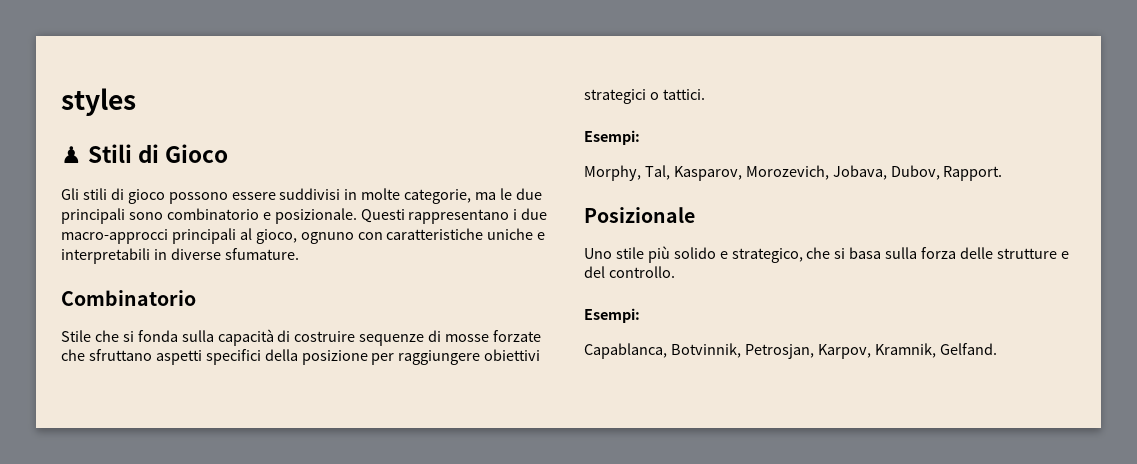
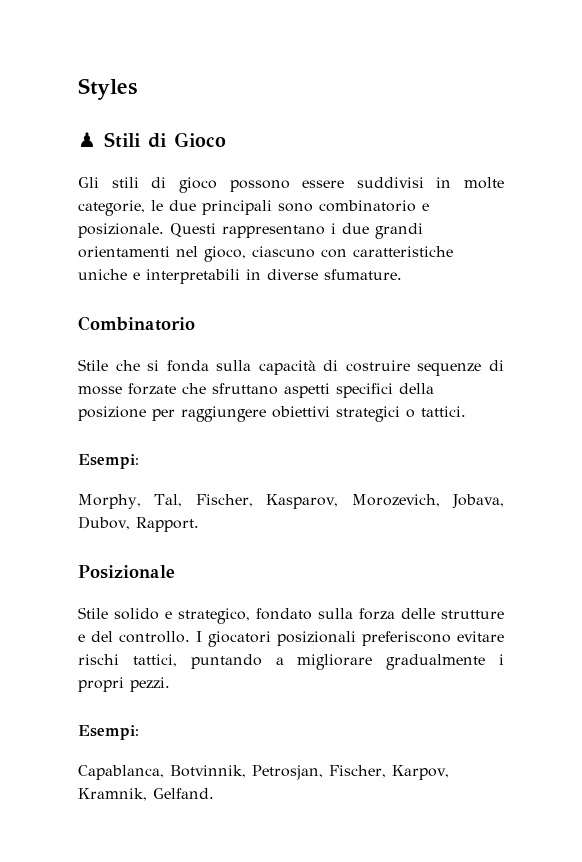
- styles
+ Styles
- Gli stili di gioco possono essere suddivisi in molte categorie, ma le due principali sono combinatorio e posizionale.
+ Gli stili di gioco possono essere suddivisi in molte categorie, le due principali sono combinatorio e posizionale.
- Questi rappresentano i due macro-approcci principali al gioco, ognuno con caratteristiche uniche e interpretabili in diverse sfumature.
+ Questi rappresentano i due grandi orientamenti nel gioco, ciascuno con caratteristiche uniche e interpretabili in diverse sfumature.
- Morphy, Tal, Kasparov, Morozevich, Jobava, Dubov, Rapport.
+ Morphy, Tal, Fischer, Kasparov, Morozevich, Jobava, Dubov, Rapport.
- Uno stile più solido e strategico, che si basa sulla forza delle strutture e del controllo.
+ Stile solido e strategico, fondato sulla forza delle strutture e del controllo. I giocatori posizionali preferiscono evitare rischi tattici, puntando a migliorare gradualmente i propri pezzi.
- Capablanca, Botvinnik, Petrosjan, Karpov, Kramnik, Gelfand.
+ Capablanca, Botvinnik, Petrosjan, Fischer, Karpov, Kramnik, Gelfand.

